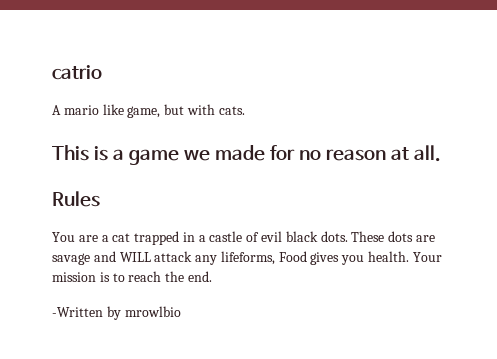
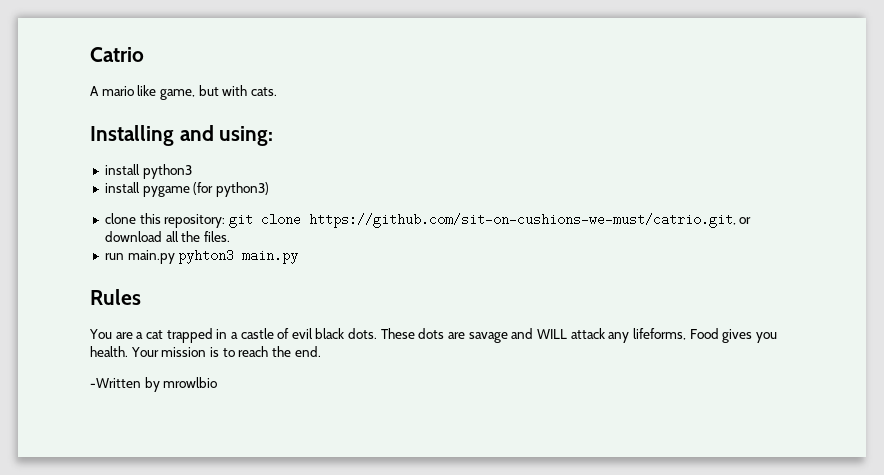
- catrio
+ Catrio
- This is a game we made for no reason at all.
+ Installing and using:
+ install python3
+ install pygame (for python3)
+ clone this repository: git clone https://github.com/sit-on-cushions-we-must/catrio.git, or download all the files.
+ run main.py pyhton3 main.py

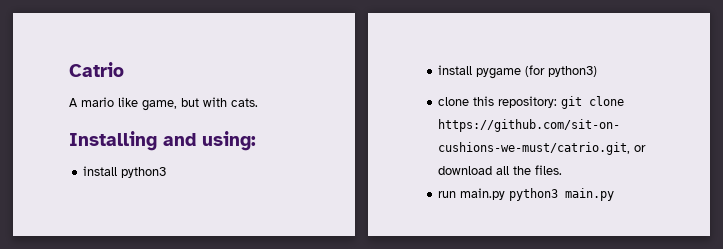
- run main.py pyhton3 main.py
- Rules
- You are a cat trapped in a castle of evil black dots. These dots are savage and WILL attack any lifeforms, Food gives you health. Your mission is to reach the end.
- -Written by mrowlbio
+ run main.py python3 main.py

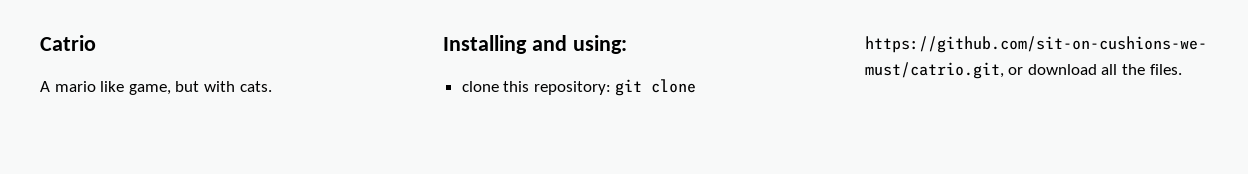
- install python3
- install pygame (for python3)
- run main.py python3 main.py

